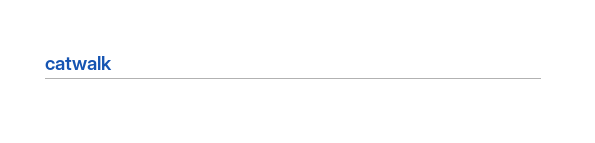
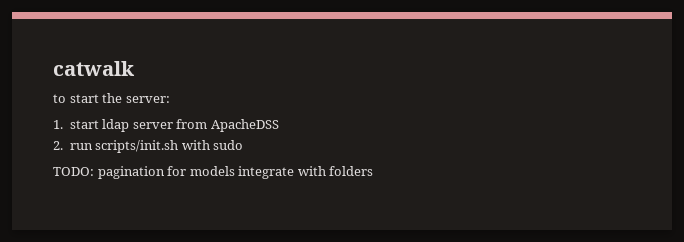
+ to start the server:
+ 1. start ldap server from ApacheDSS
+ 2. run scripts/init.sh with sudo
+ TODO: pagination for models integrate with folders

